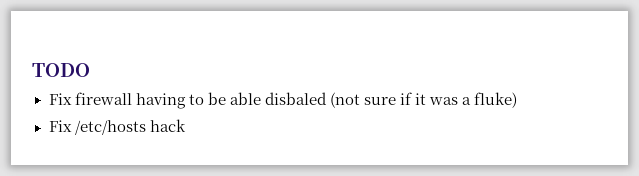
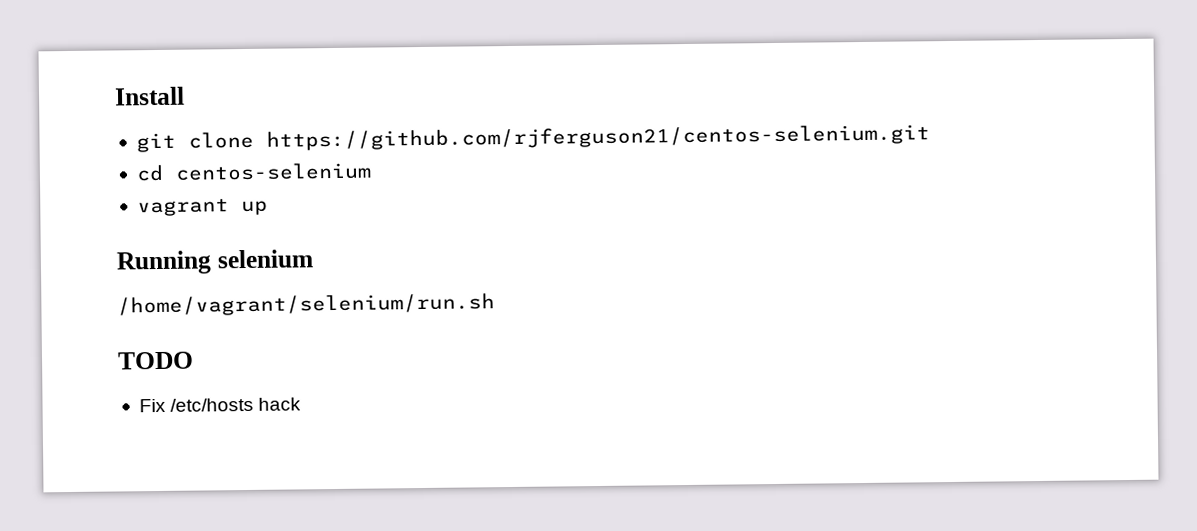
+ Install
+ git clone https://github.com/rjferguson21/centos-selenium.git
+ cd centos-selenium
+ vagrant up
+ Running selenium
+ /home/vagrant/selenium/run.sh
  TODO
- Fix firewall having to be able disbaled (not sure if it was a fluke)

